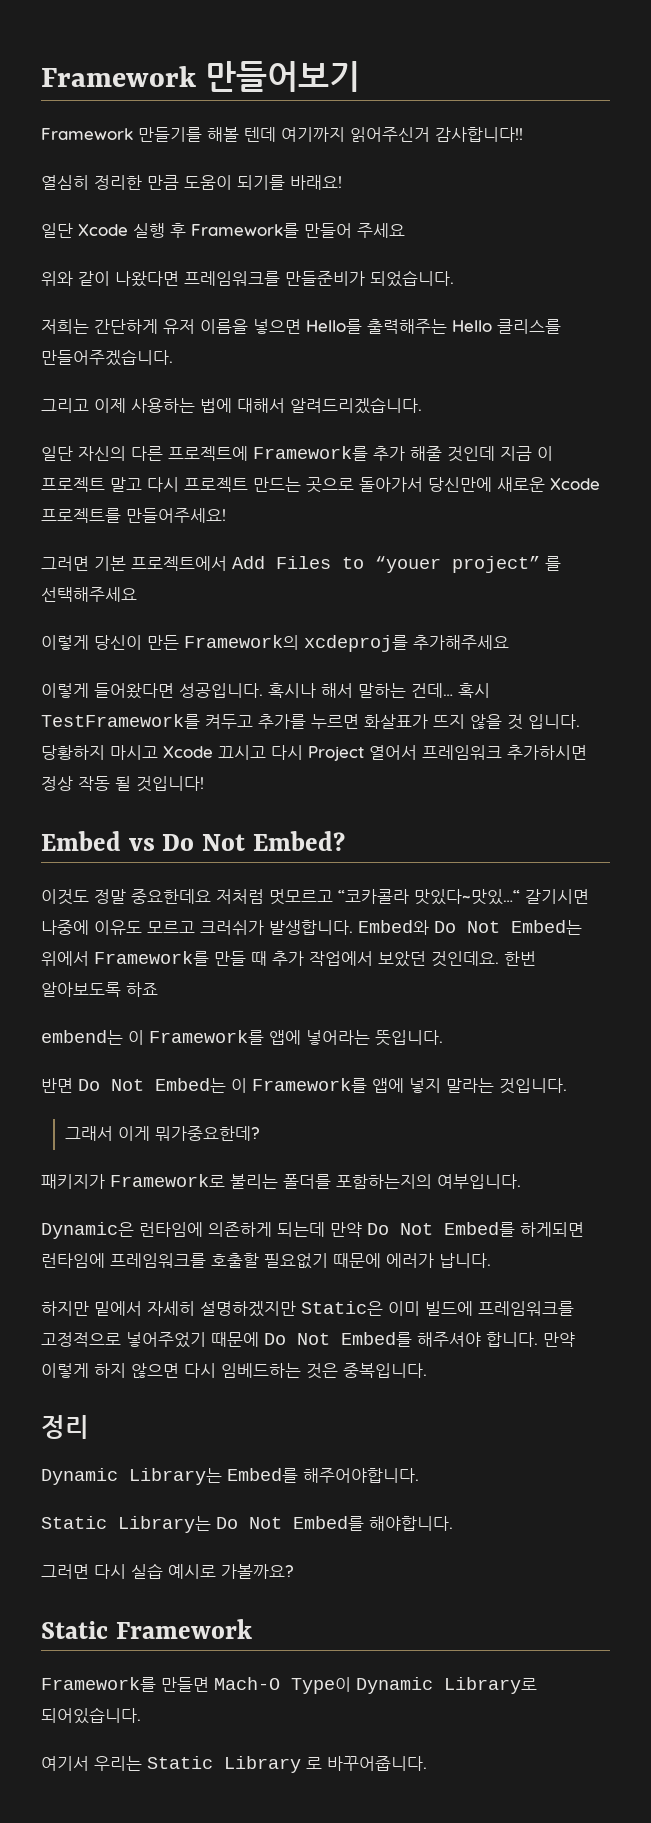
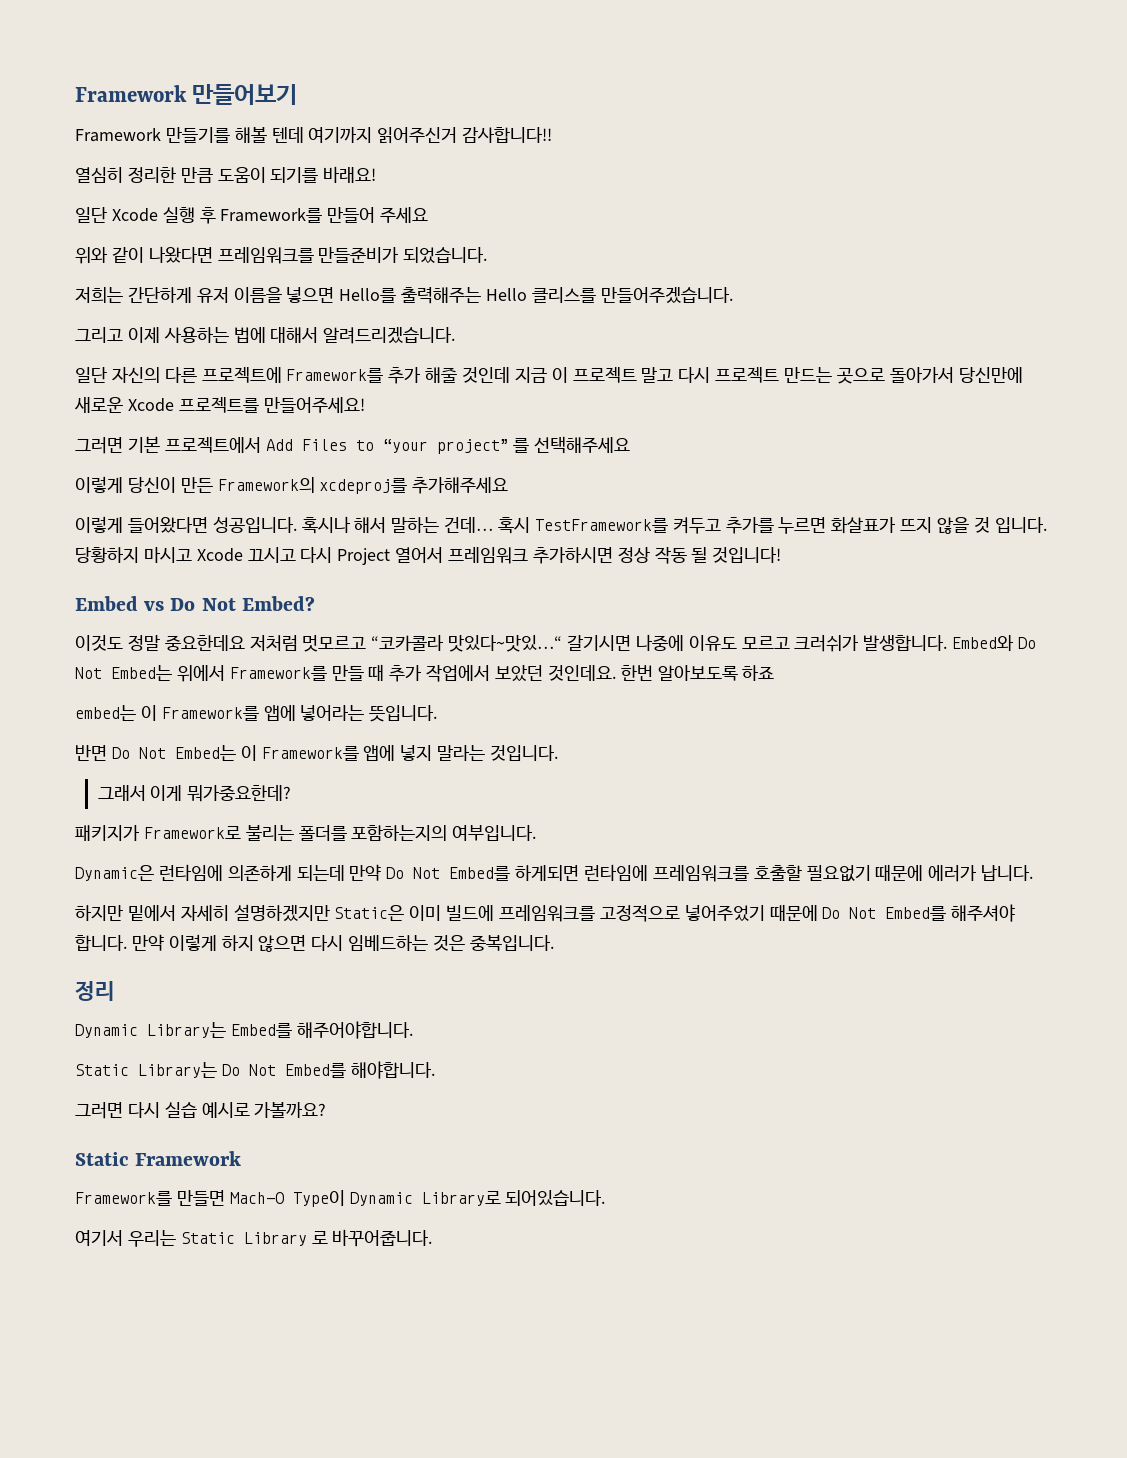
- 그러면 기본 프로젝트에서 Add Files to “youer project” 를 선택해주세요
+ 그러면 기본 프로젝트에서 Add Files to “your project” 를 선택해주세요
- embend는 이 Framework를 앱에 넣어라는 뜻입니다.
+ embed는 이 Framework를 앱에 넣어라는 뜻입니다.

